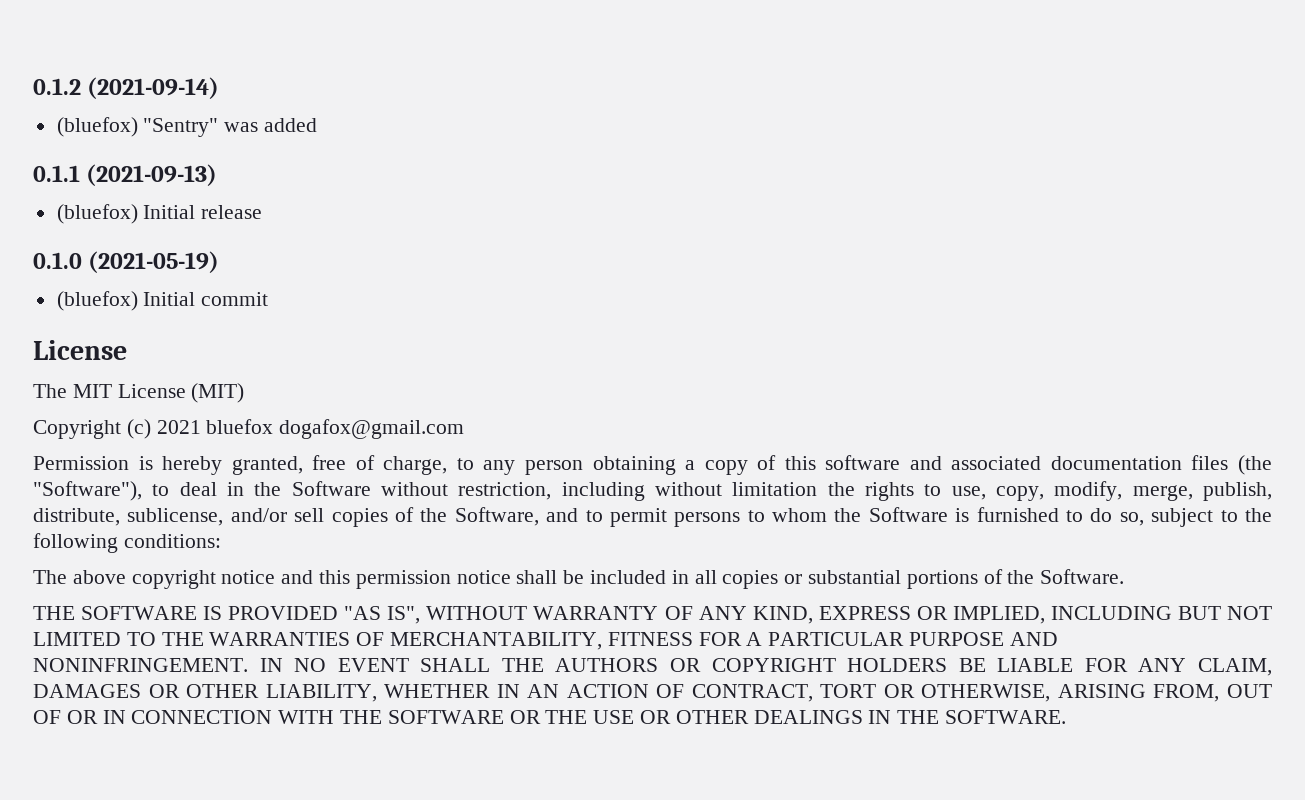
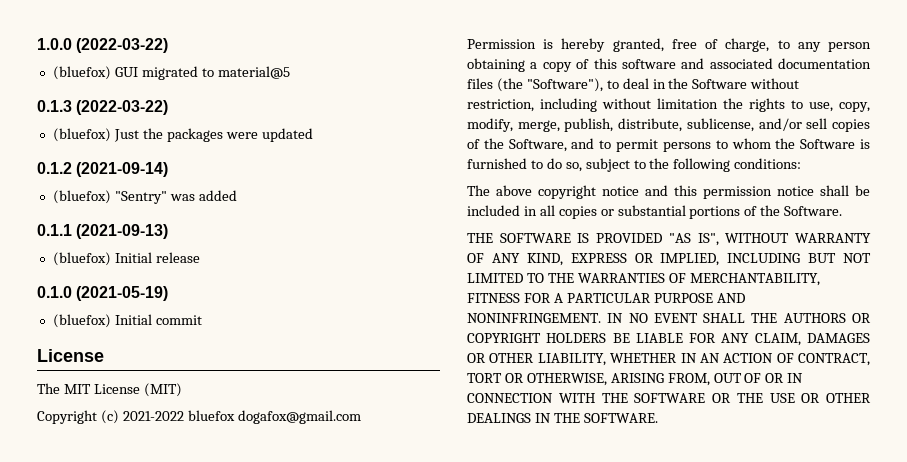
+ 1.0.0 (2022-03-22)
+ (bluefox) GUI migrated to material@5
+ 0.1.3 (2022-03-22)
+ (bluefox) Just the packages were updated
- Copyright (c) 2021 bluefox dogafox@gmail.com
+ Copyright (c) 2021-2022 bluefox dogafox@gmail.com

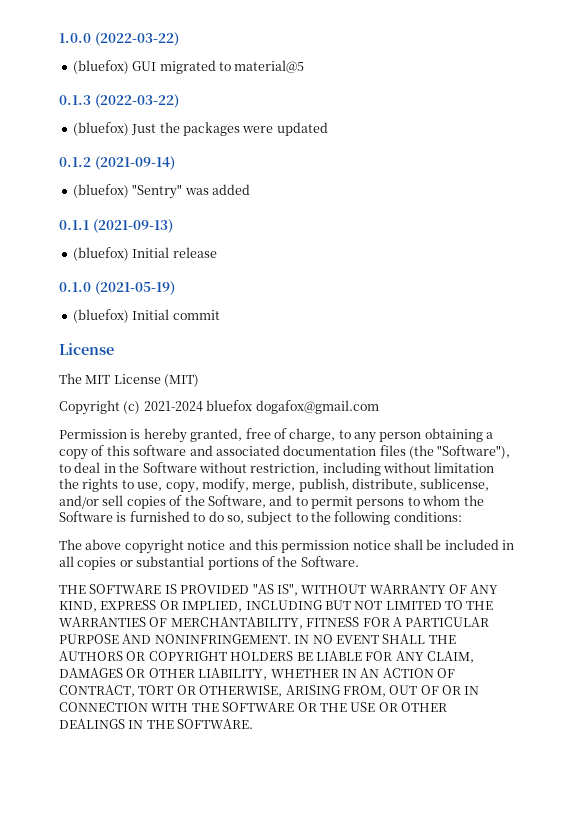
- Copyright (c) 2021-2022 bluefox dogafox@gmail.com
+ Copyright (c) 2021-2024 bluefox dogafox@gmail.com

